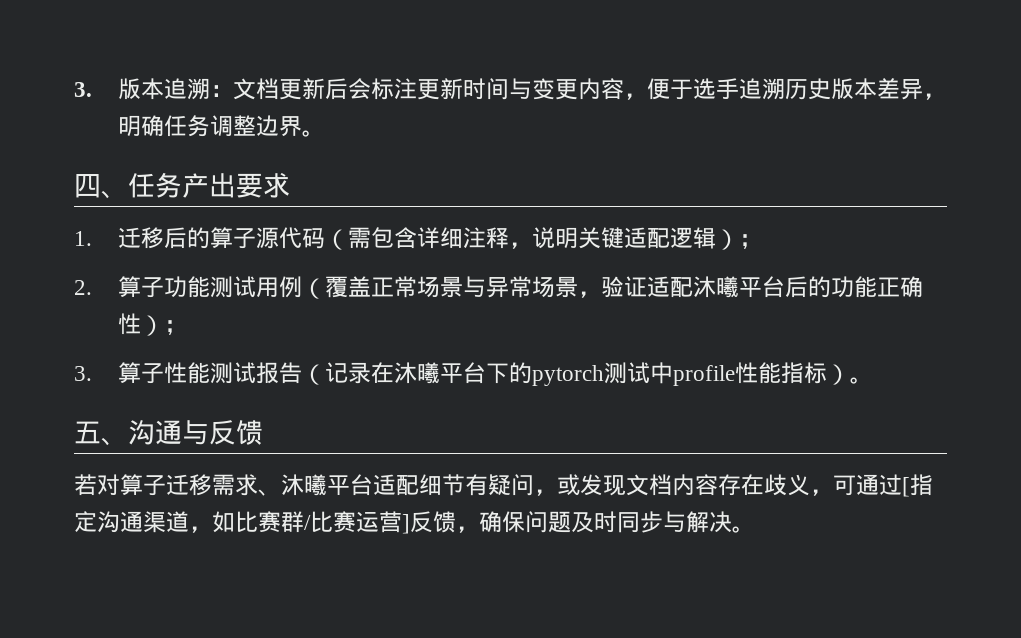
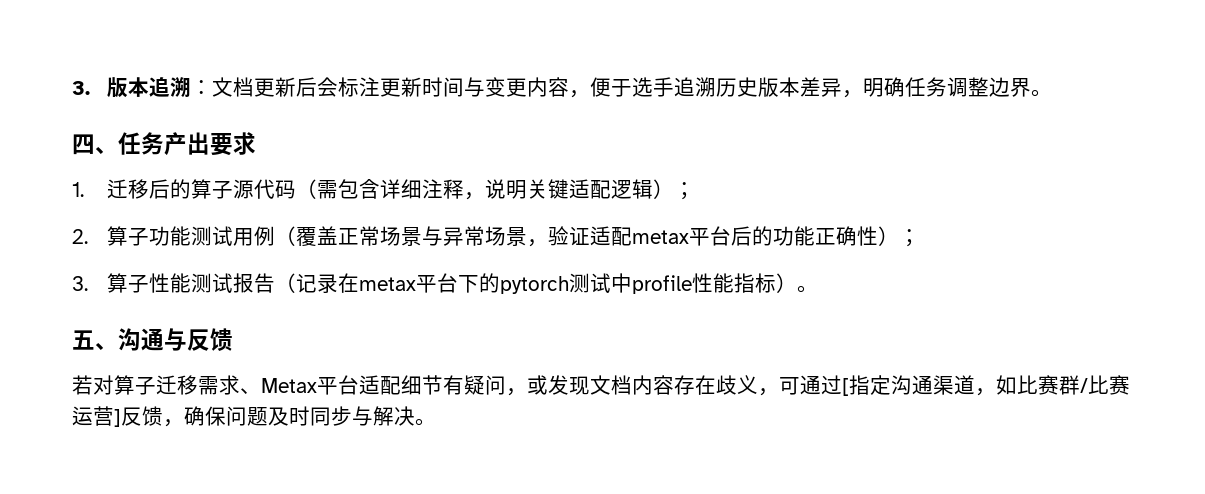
- 2.算子功能测试用例（覆盖正常场景与异常场景，验证适配沐曦平台后的功能正确性）；
+ 2.算子功能测试用例（覆盖正常场景与异常场景，验证适配metax平台后的功能正确性）；
- 3.算子性能测试报告（记录在沐曦平台下的pytorch测试中profile性能指标）。
+ 3.算子性能测试报告（记录在metax平台下的pytorch测试中profile性能指标）。
- 若对算子迁移需求、沐曦平台适配细节有疑问，或发现文档内容存在歧义，可通过[指定沟通渠道，如比赛群/比赛运营]反馈，确保问题及时同步与解决。
+ 若对算子迁移需求、Metax平台适配细节有疑问，或发现文档内容存在歧义，可通过[指定沟通渠道，如比赛群/比赛运营]反馈，确保问题及时同步与解决。

